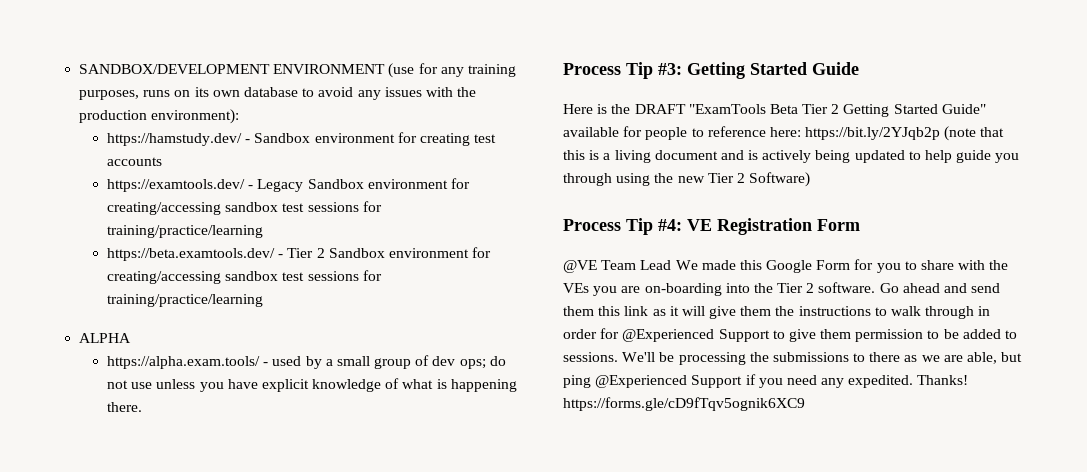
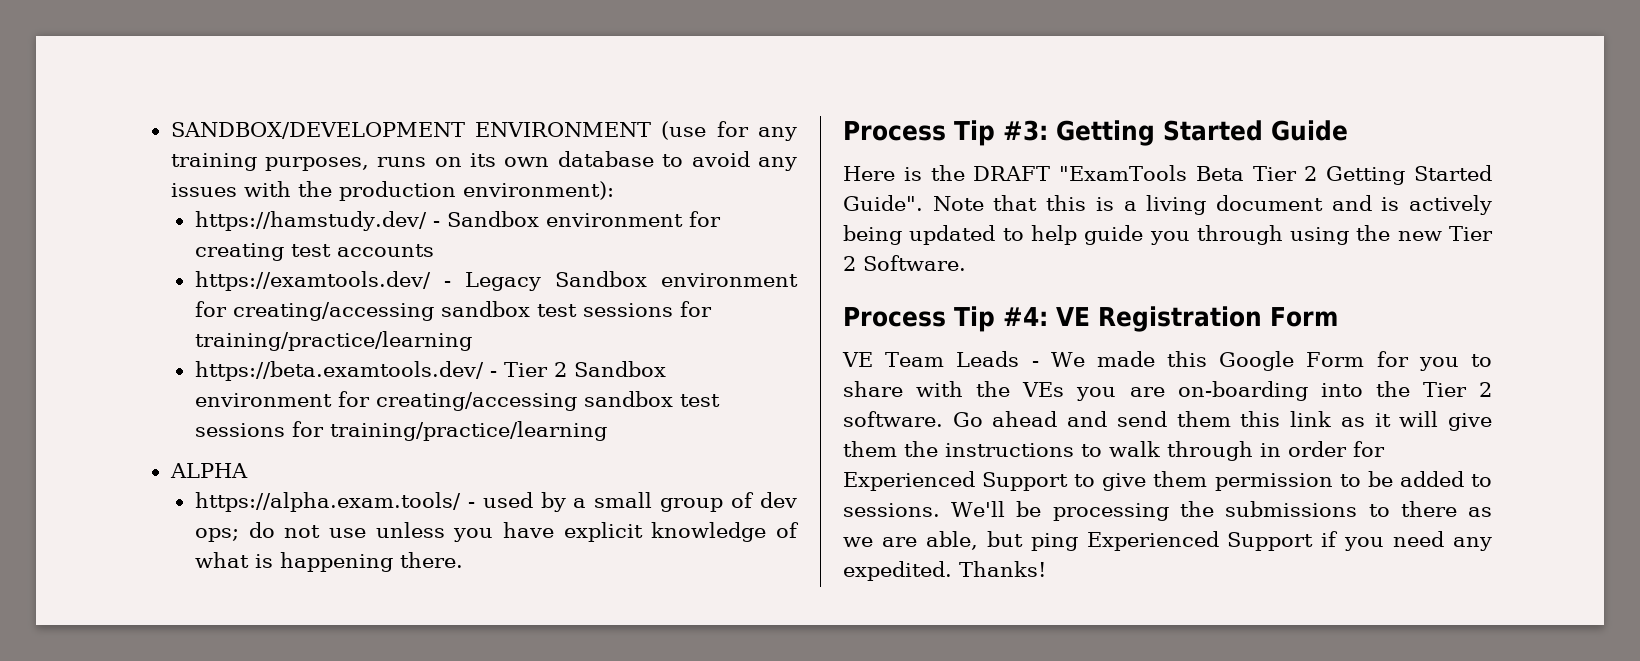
- Here is the DRAFT "ExamTools Beta Tier 2 Getting Started Guide" available for people to reference here: https://bit.ly/2YJqb2p (note that this is a living document and is actively being updated to help guide you through using the new Tier 2 Software)
+ Here is the DRAFT "ExamTools Beta Tier 2 Getting Started Guide". Note that this is a living document and is actively being updated to help guide you through using the new Tier 2 Software.
- @VE Team Lead We made this Google Form for you to share with the VEs you are on-boarding into the Tier 2 software.
+ VE Team Leads - We made this Google Form for you to share with the VEs you are on-boarding into the Tier 2 software.
- Go ahead and send them this link as it will give them the instructions to walk through in order for @Experienced Support to give them permission to be added to sessions.
+ Go ahead and send them this link as it will give them the instructions to walk through in order for Experienced Support to give them permission to be added to sessions.
- We'll be processing the submissions to there as we are able, but ping @Experienced Support if you need any expedited.
+ We'll be processing the submissions to there as we are able, but ping Experienced Support if you need any expedited.
- Thanks! https://forms.gle/cD9fTqv5ognik6XC9
+ Thanks!

